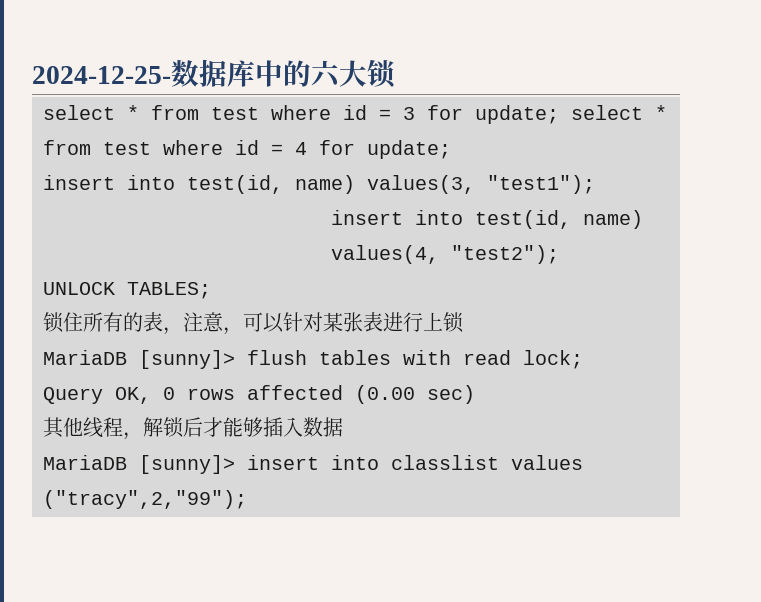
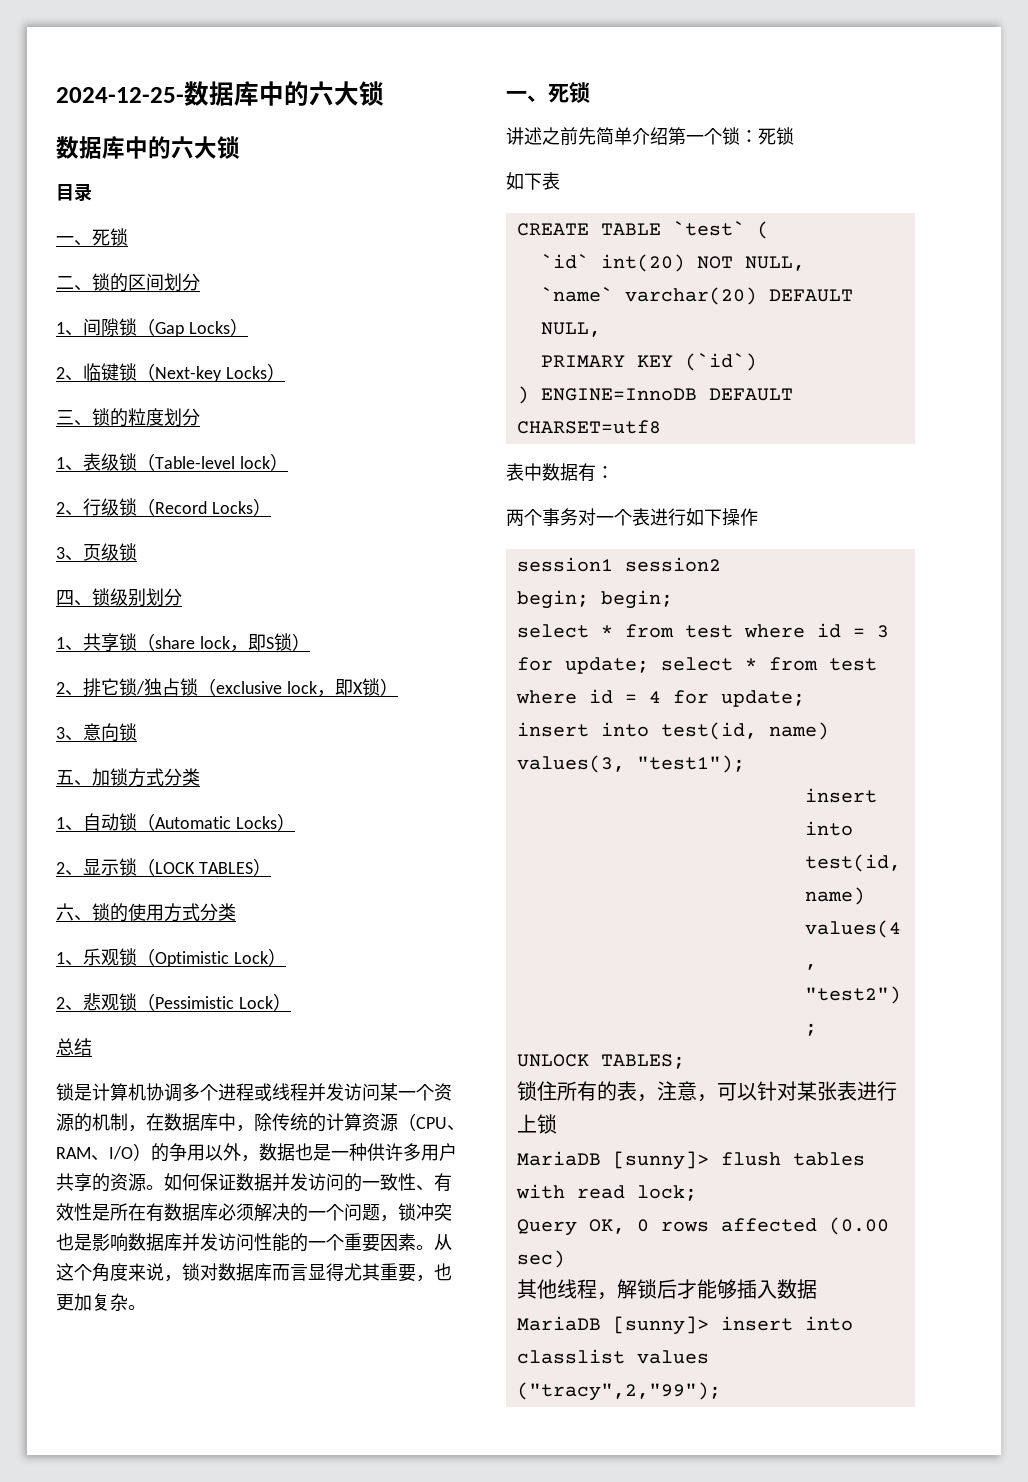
  2024-12-25-数据库中的六大锁
+ 数据库中的六大锁
+ 目录
+ 一、死锁
+ 二、锁的区间划分
+ 1、间隙锁（Gap Locks）
+ 2、临键锁（Next-key Locks）
+ 三、锁的粒度划分
+ 1、表级锁（Table-level lock）
+ 2、行级锁（Record Locks）
+ 3、页级锁
+ 四、锁级别划分
+ 1、共享锁（share lock，即S锁）
+ 2、排它锁/独占锁（exclusive lock，即X锁）
+ 3、意向锁
+ 五、加锁方式分类
+ 1、自动锁（Automatic Locks）
+ 2、显示锁（LOCK TABLES）
+ 六、锁的使用方式分类
+ 1、乐观锁（Optimistic Lock）
+ 2、悲观锁（Pessimistic Lock）
+ 总结
+ 锁是计算机协调多个进程或线程并发访问某一个资源的机制，在数据库中，除传统的计算资源（CPU、RAM、I/O）的争用以外，数据也是一种供许多用户共享的资源。如何保证数据并发访问的一致性、有效性是所在有数据库必须解决的一个问题，锁冲突也是影响数据库并发访问性能的一个重要因素。从这个角度来说，锁对数据库而言显得尤其重要，也更加复杂。
+ 一、死锁
+ 讲述之前先简单介绍第一个锁：死锁
+ 如下表
+ CREATE TABLE `test` (
+ `id` int(20) NOT NULL,
+ `name` varchar(20) DEFAULT NULL,
+ PRIMARY KEY (`id`)
+ ) ENGINE=InnoDB DEFAULT CHARSET=utf8
+ 表中数据有：
+ 两个事务对一个表进行如下操作
+ session1 session2
+ begin; begin;

